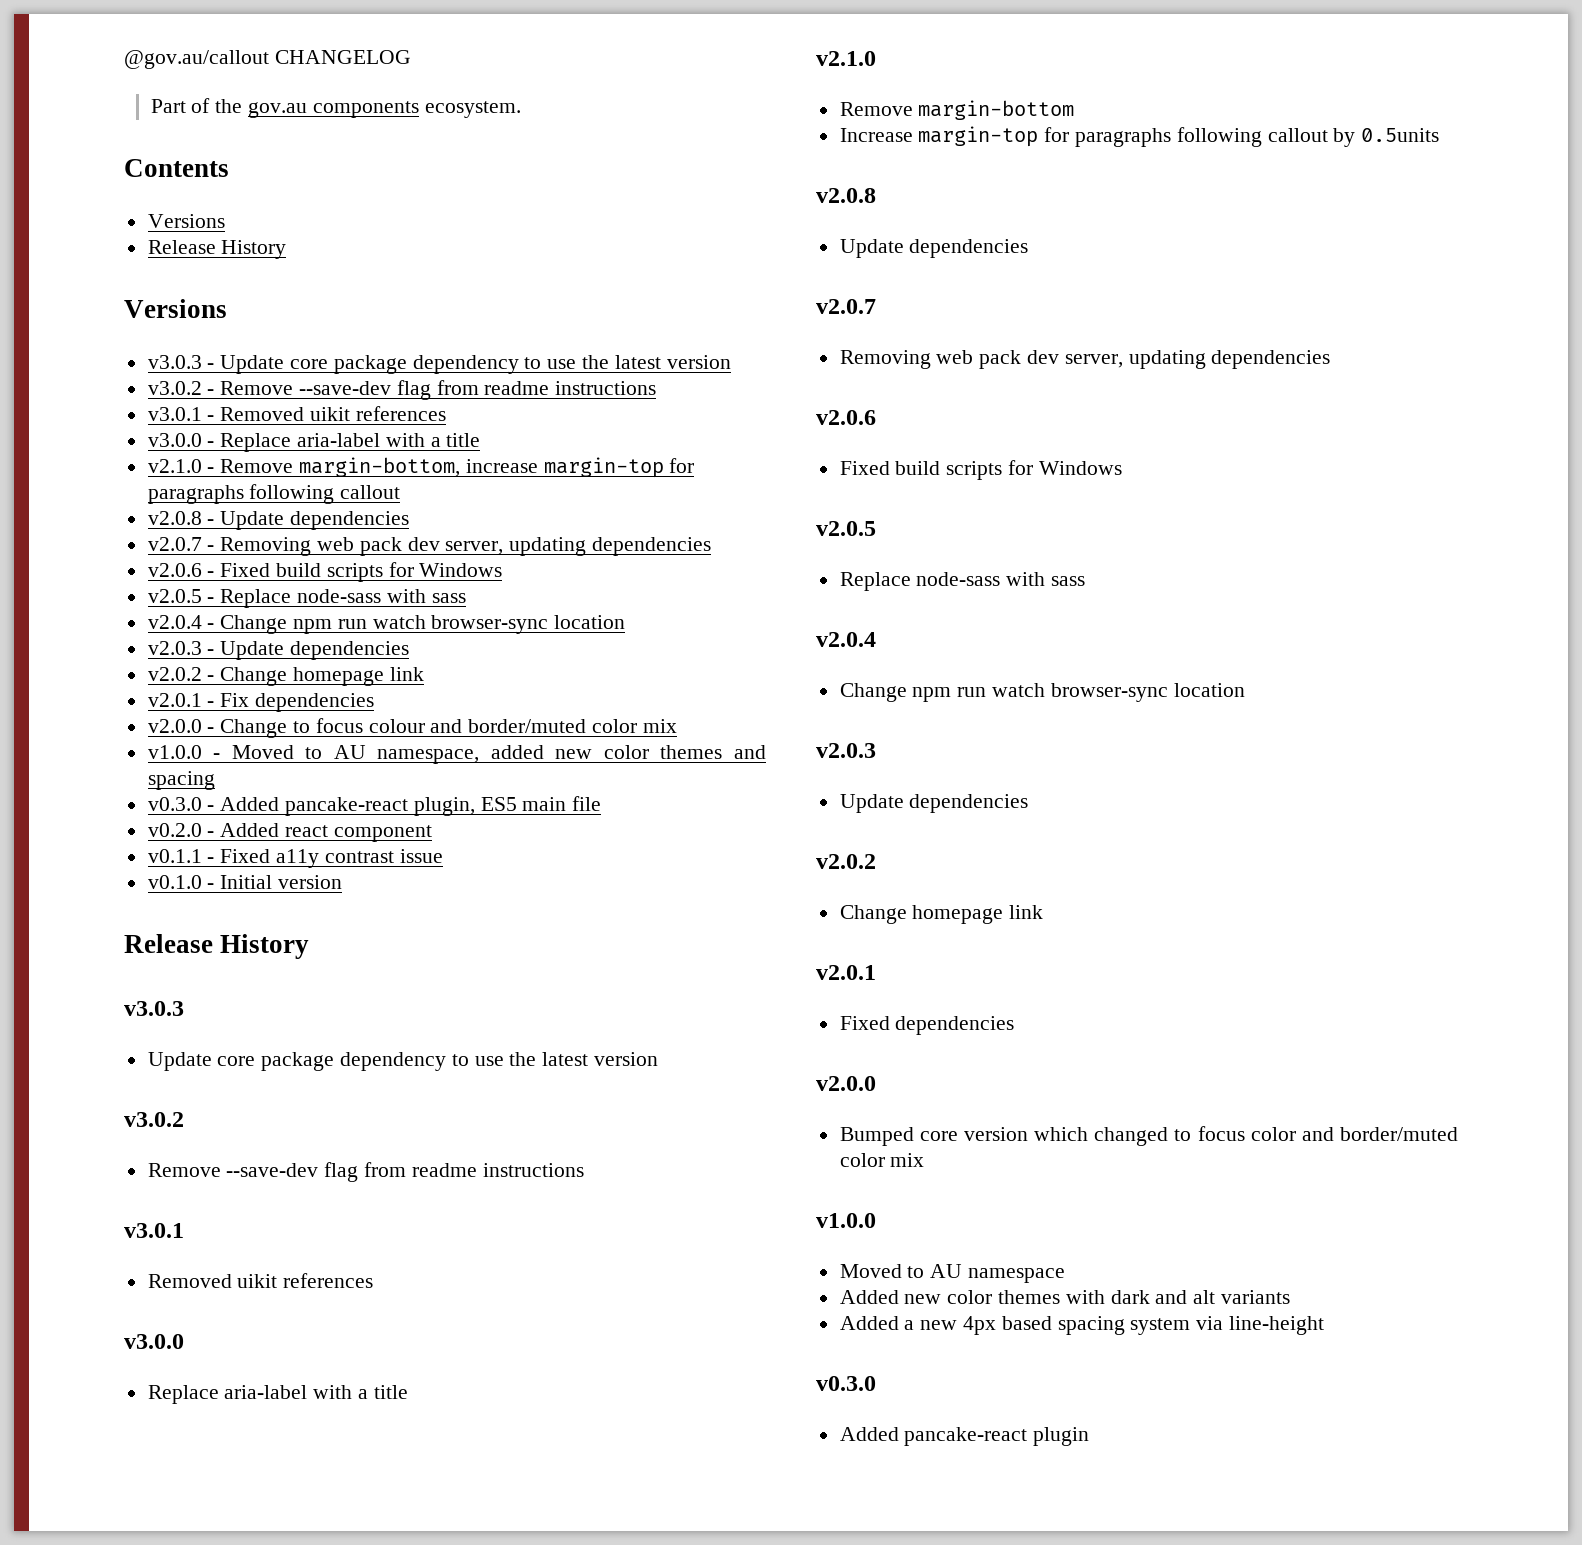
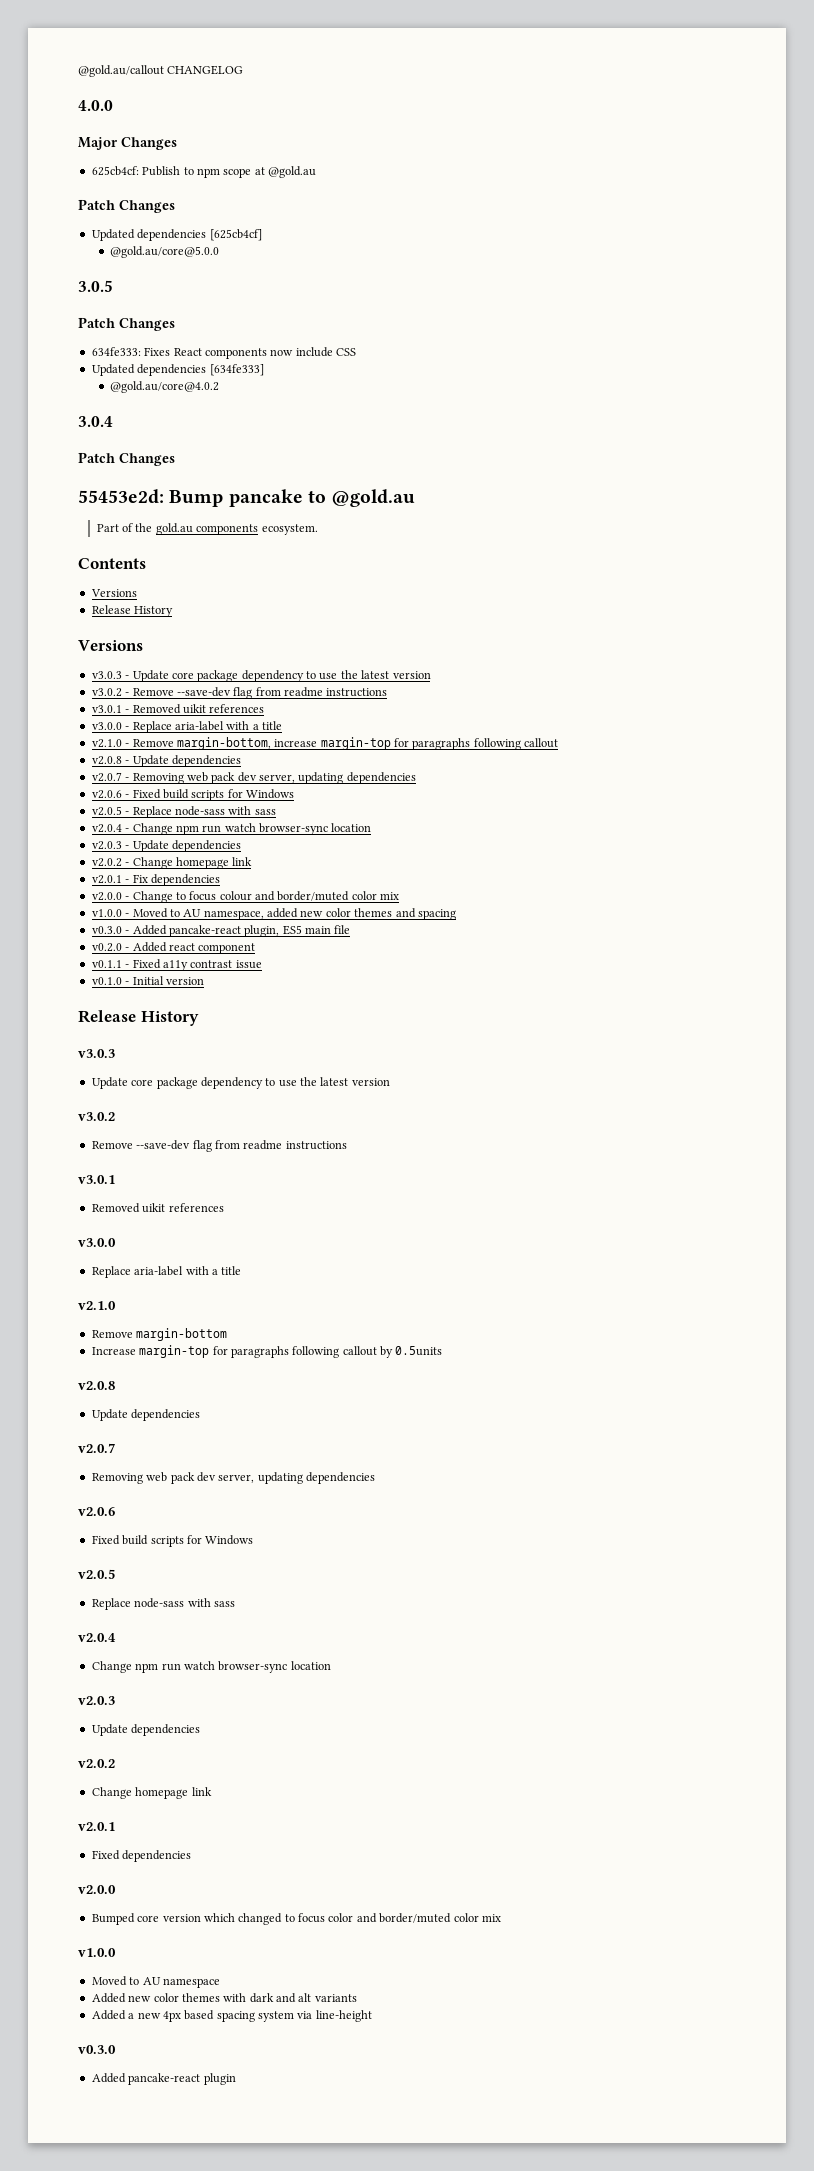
- @gov.au/callout CHANGELOG
+ @gold.au/callout CHANGELOG
+ 4.0.0
+ Major Changes
+ 625cb4cf: Publish to npm scope at @gold.au
+ Patch Changes
+ Updated dependencies [625cb4cf]
+ @gold.au/core@5.0.0
+ 3.0.5
+ Patch Changes
+ 634fe333: Fixes React components now include CSS
+ Updated dependencies [634fe333]
+ @gold.au/core@4.0.2
+ 3.0.4
+ Patch Changes
+ 55453e2d: Bump pancake to @gold.au
- Part of the gov.au components ecosystem.
+ Part of the gold.au components ecosystem.

